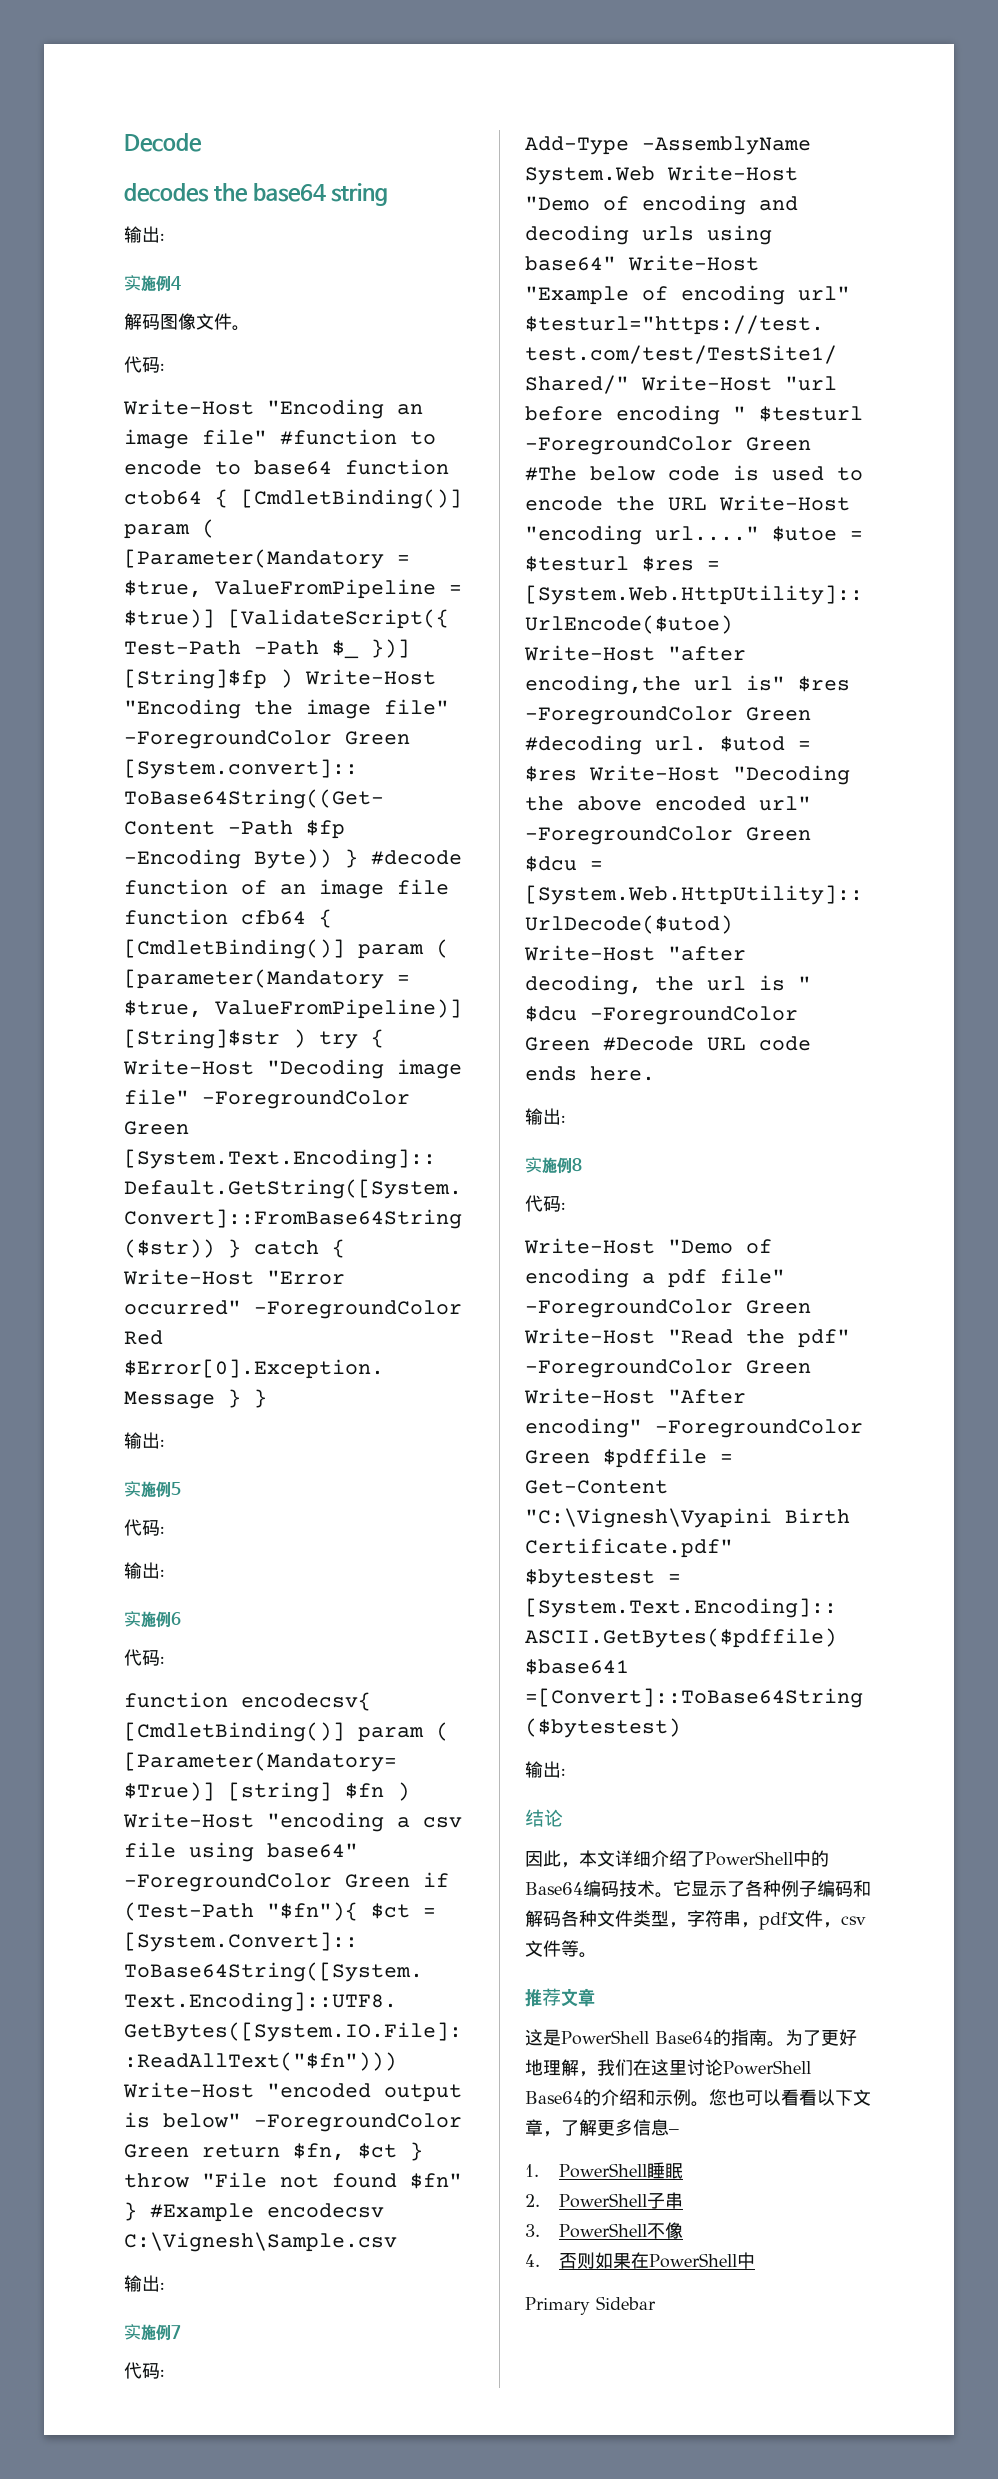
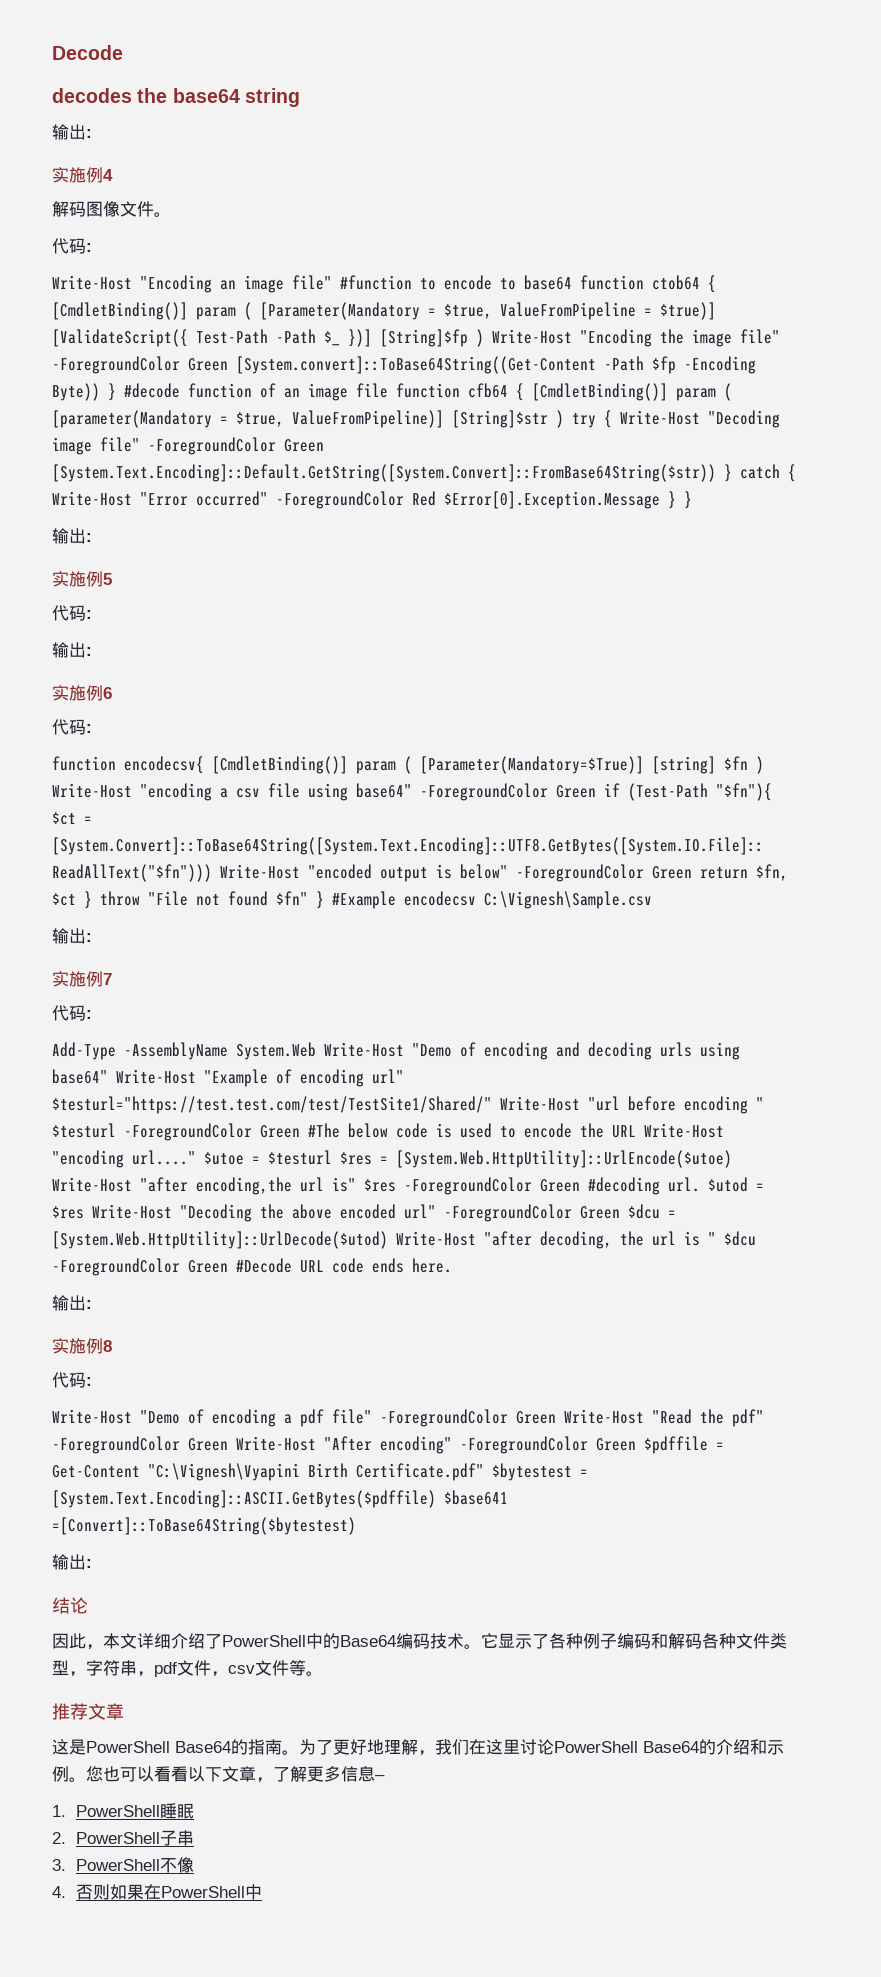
- Primary Sidebar

